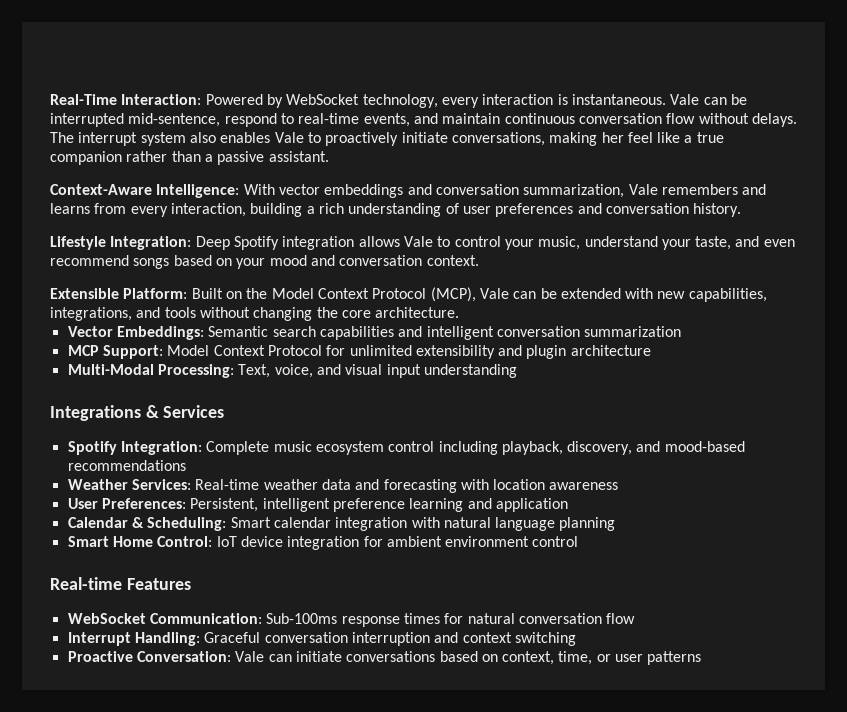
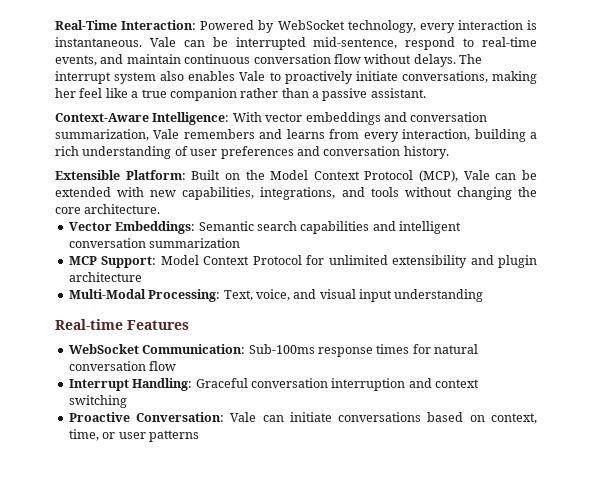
- Lifestyle Integration: Deep Spotify integration allows Vale to control your music, understand your taste, and even recommend songs based on your mood and conversation context.
- Integrations & Services
- Spotify Integration: Complete music ecosystem control including playback, discovery, and mood-based recommendations
- Weather Services: Real-time weather data and forecasting with location awareness
- User Preferences: Persistent, intelligent preference learning and application
- Calendar & Scheduling: Smart calendar integration with natural language planning
- Smart Home Control: IoT device integration for ambient environment control

